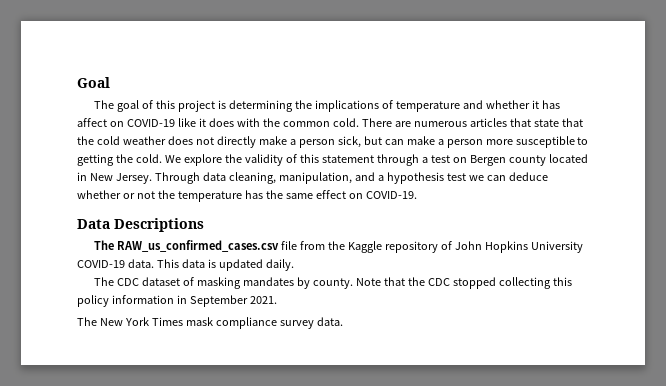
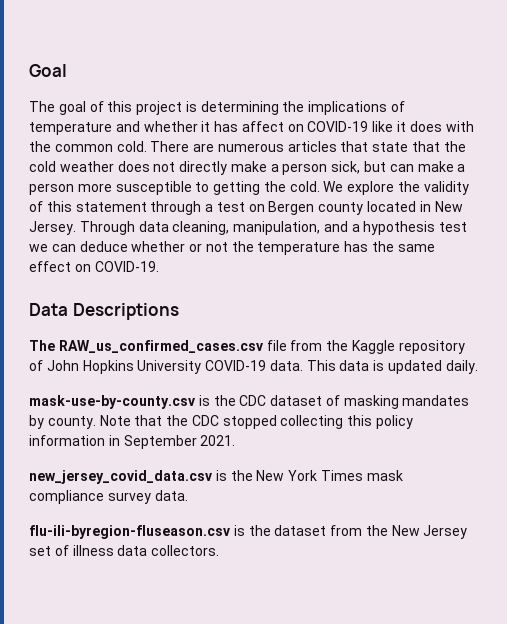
- The CDC dataset of masking mandates by county.
+ mask-use-by-county.csv is the CDC dataset of masking mandates by county.
- The New York Times mask compliance survey data.
+ new_jersey_covid_data.csv is the New York Times mask compliance survey data.
+ flu-ili-byregion-fluseason.csv is the dataset from the New Jersey set of illness data collectors.

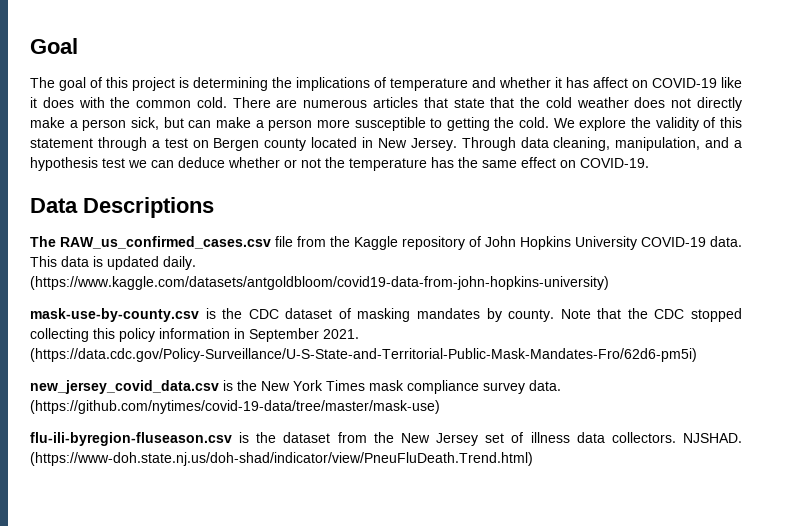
+ (https://www.kaggle.com/datasets/antgoldbloom/covid19-data-from-john-hopkins-university)
+ (https://data.cdc.gov/Policy-Surveillance/U-S-State-and-Territorial-Public-Mask-Mandates-Fro/62d6-pm5i)
+ (https://github.com/nytimes/covid-19-data/tree/master/mask-use)
+ NJSHAD. (https://www-doh.state.nj.us/doh-shad/indicator/view/PneuFluDeath.Trend.html)

